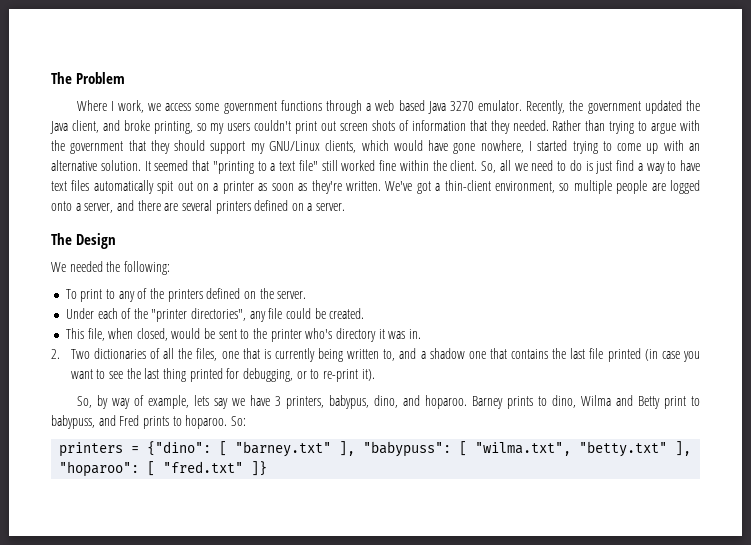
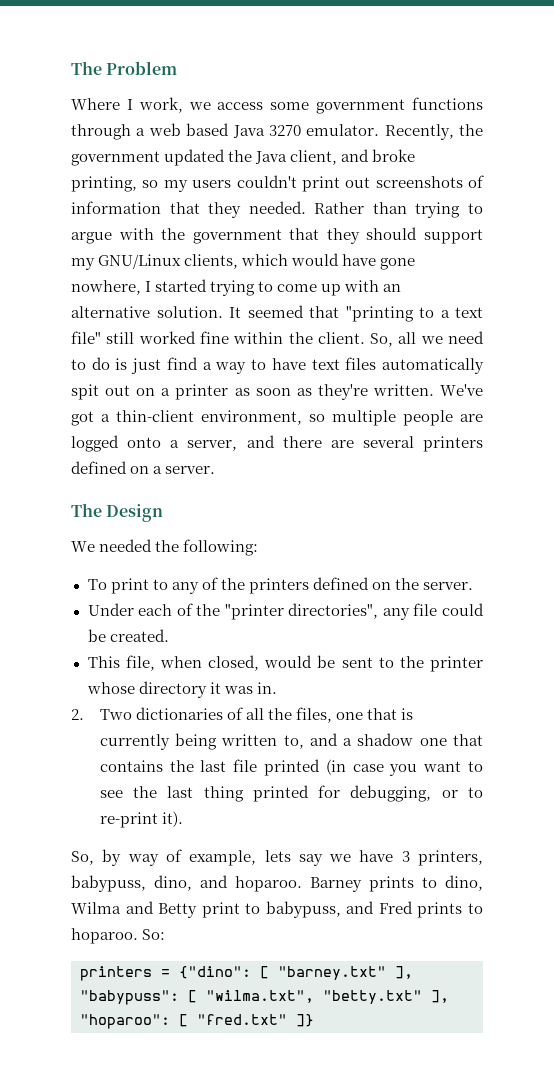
- Recently, the government updated the Java client, and broke printing, so my users couldn't print out screen shots of information that they needed.
+ Recently, the government updated the Java client, and broke printing, so my users couldn't print out screenshots of information that they needed.
- This file, when closed, would be sent to the printer who's directory it was in.
+ This file, when closed, would be sent to the printer whose directory it was in.
- So, by way of example, lets say we have 3 printers, babypus, dino, and hoparoo.
+ So, by way of example, lets say we have 3 printers, babypuss, dino, and hoparoo.

